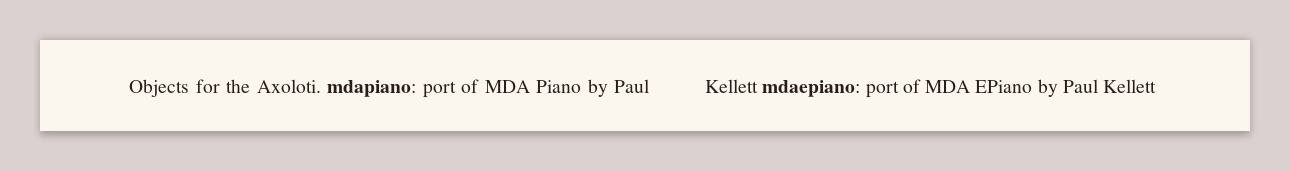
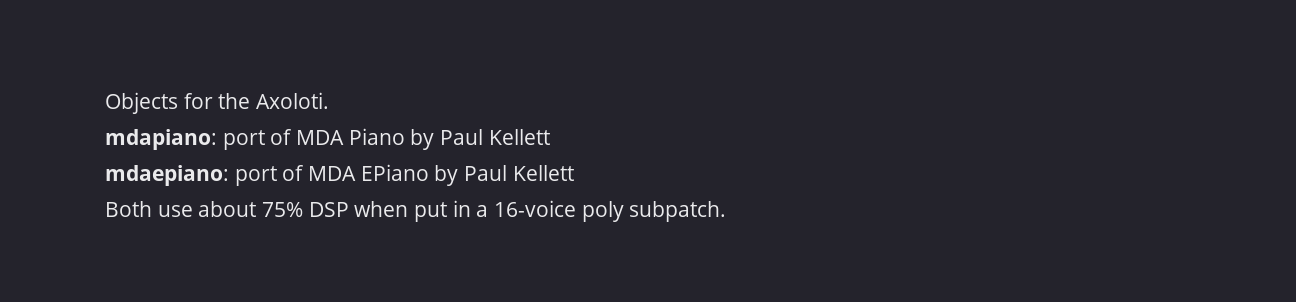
- Objects for the Axoloti. mdapiano: port of MDA Piano by Paul Kellett mdaepiano: port of MDA EPiano by Paul Kellett
+ Objects for the Axoloti.
+ mdapiano: port of MDA Piano by Paul Kellett
+ mdaepiano: port of MDA EPiano by Paul Kellett
+ Both use about 75% DSP when put in a 16-voice poly subpatch.

